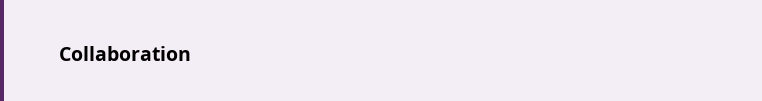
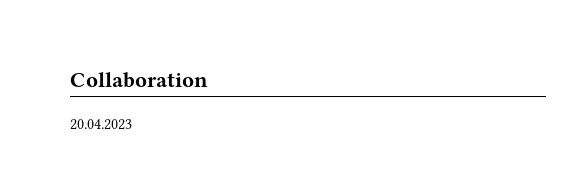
+ 20.04.2023

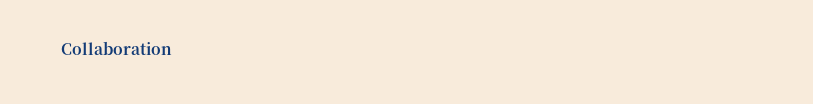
- 20.04.2023

